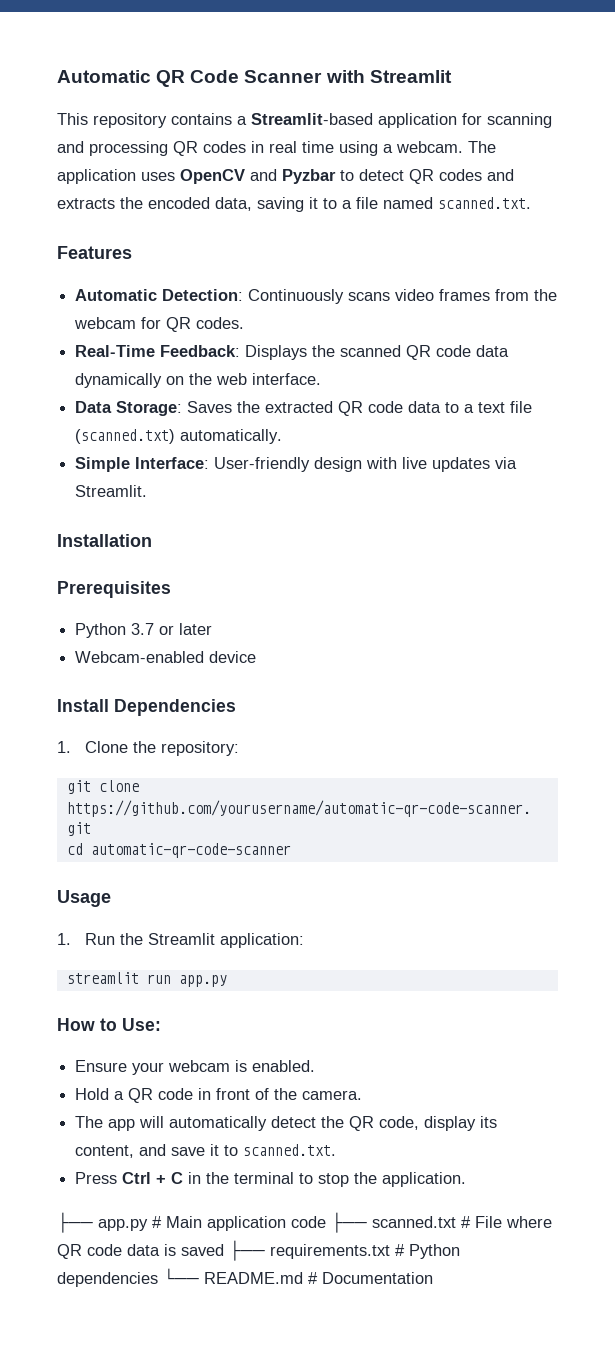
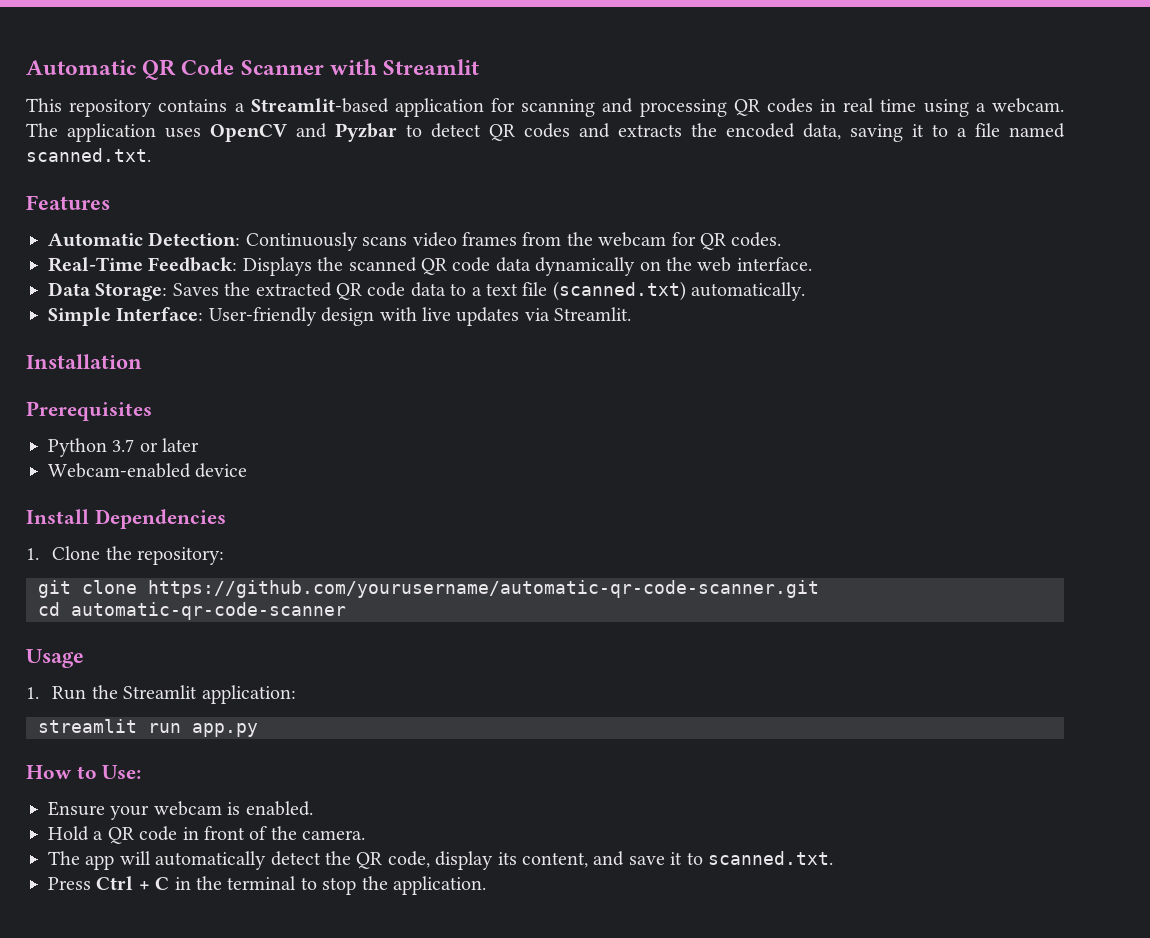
- ├── app.py # Main application code ├── scanned.txt # File where QR code data is saved ├── requirements.txt # Python dependencies └── README.md # Documentation

